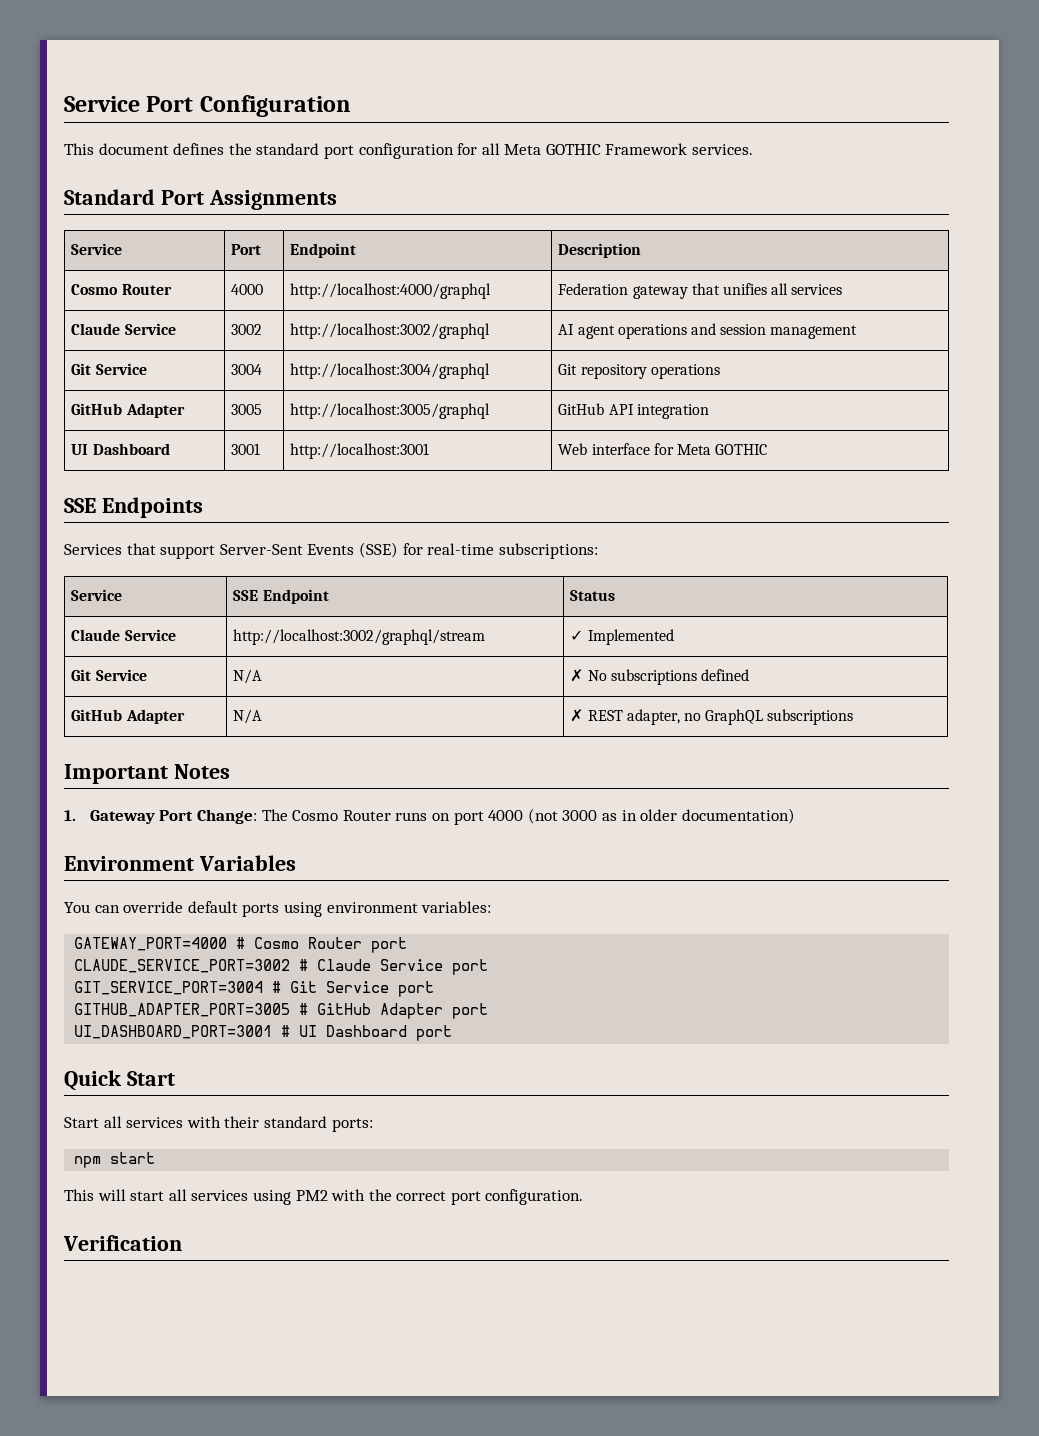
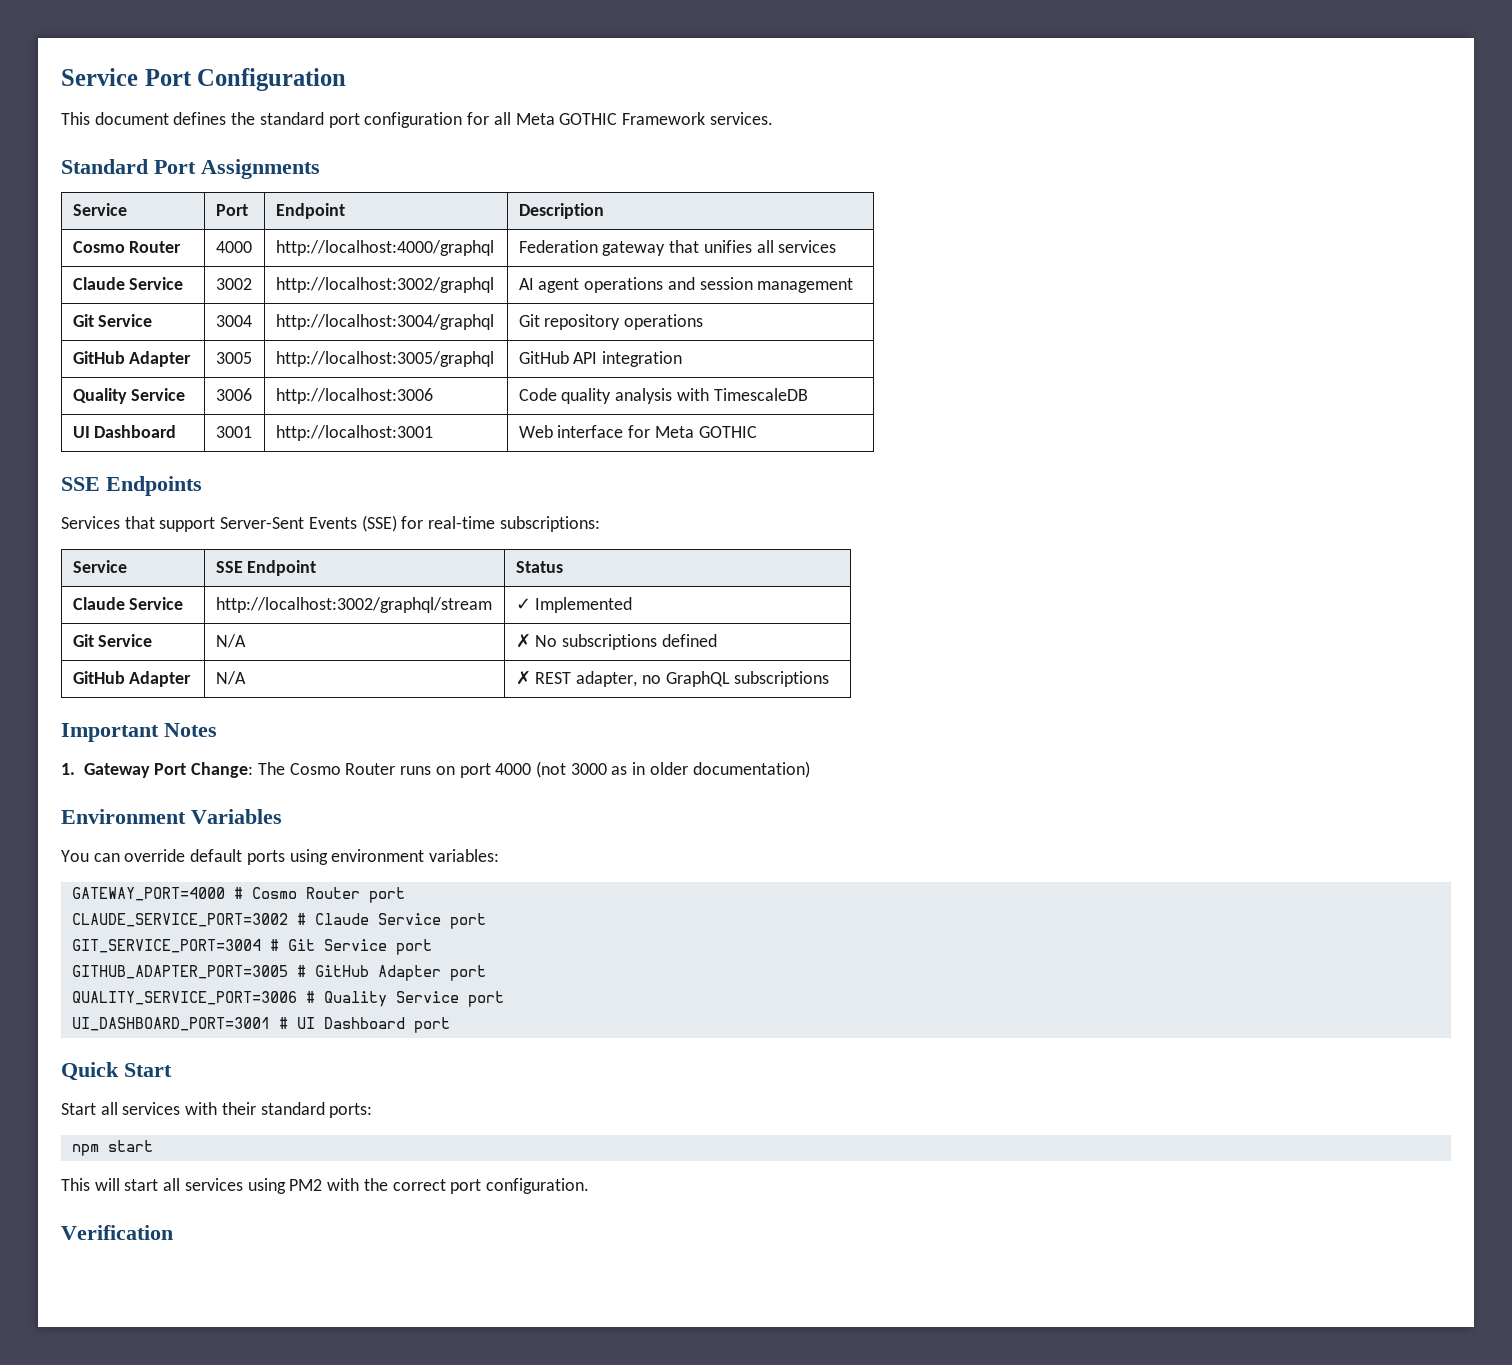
+ Quality Service | 3006 | http://localhost:3006 | Code quality analysis with TimescaleDB
+ QUALITY_SERVICE_PORT=3006 # Quality Service port

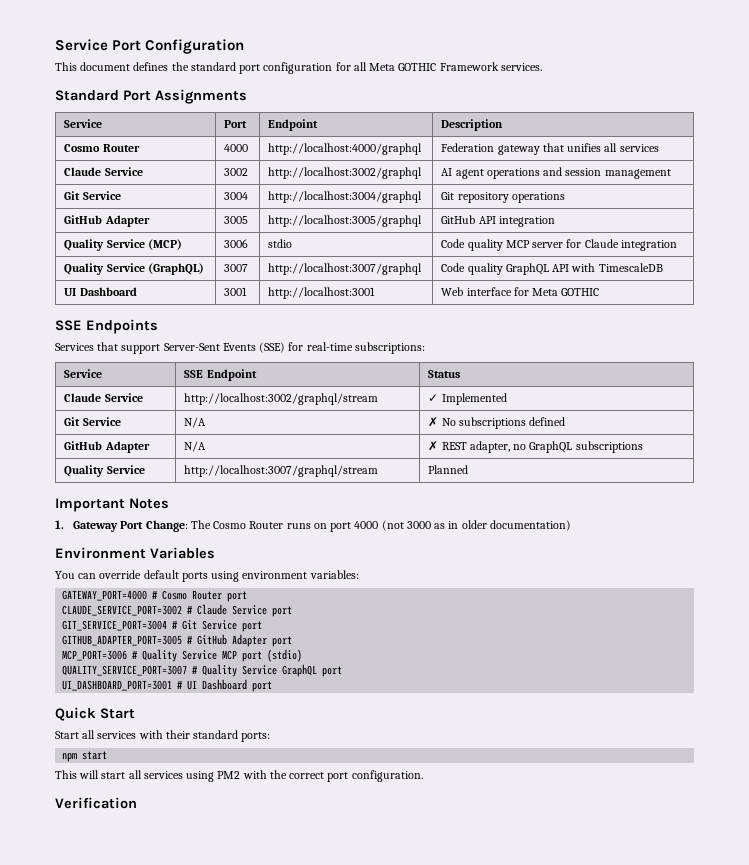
- Quality Service | 3006 | http://localhost:3006 | Code quality analysis with TimescaleDB
+ Quality Service (MCP) | 3006 | stdio | Code quality MCP server for Claude integration
+ Quality Service (GraphQL) | 3007 | http://localhost:3007/graphql | Code quality GraphQL API with TimescaleDB
+ Quality Service | http://localhost:3007/graphql/stream | Planned
- QUALITY_SERVICE_PORT=3006 # Quality Service port
+ MCP_PORT=3006 # Quality Service MCP port (stdio)
+ QUALITY_SERVICE_PORT=3007 # Quality Service GraphQL port

